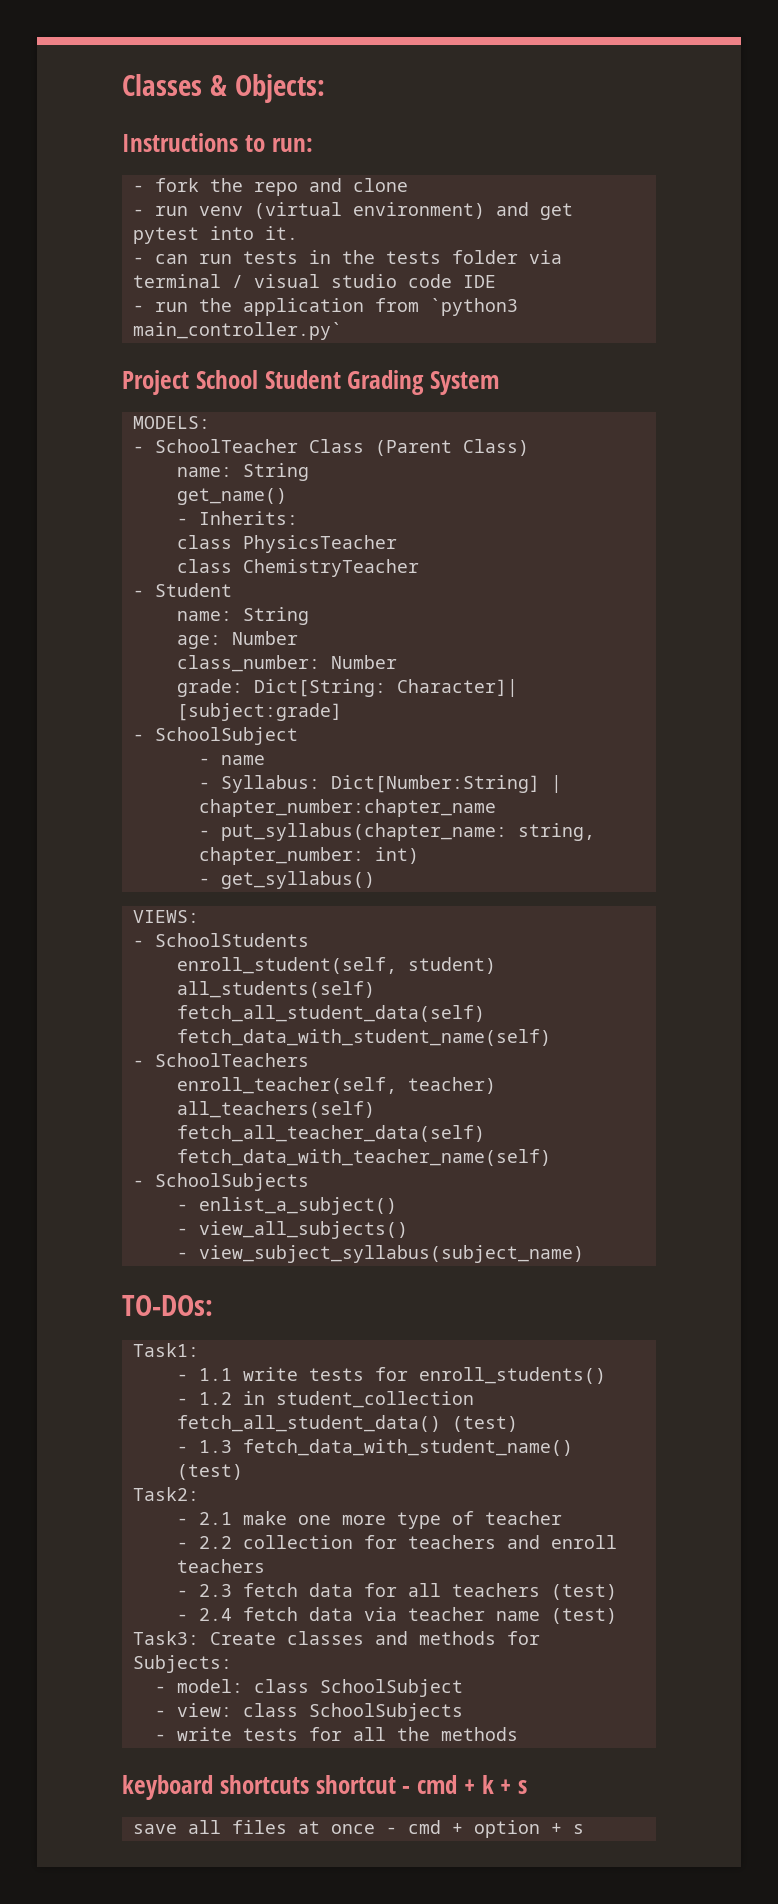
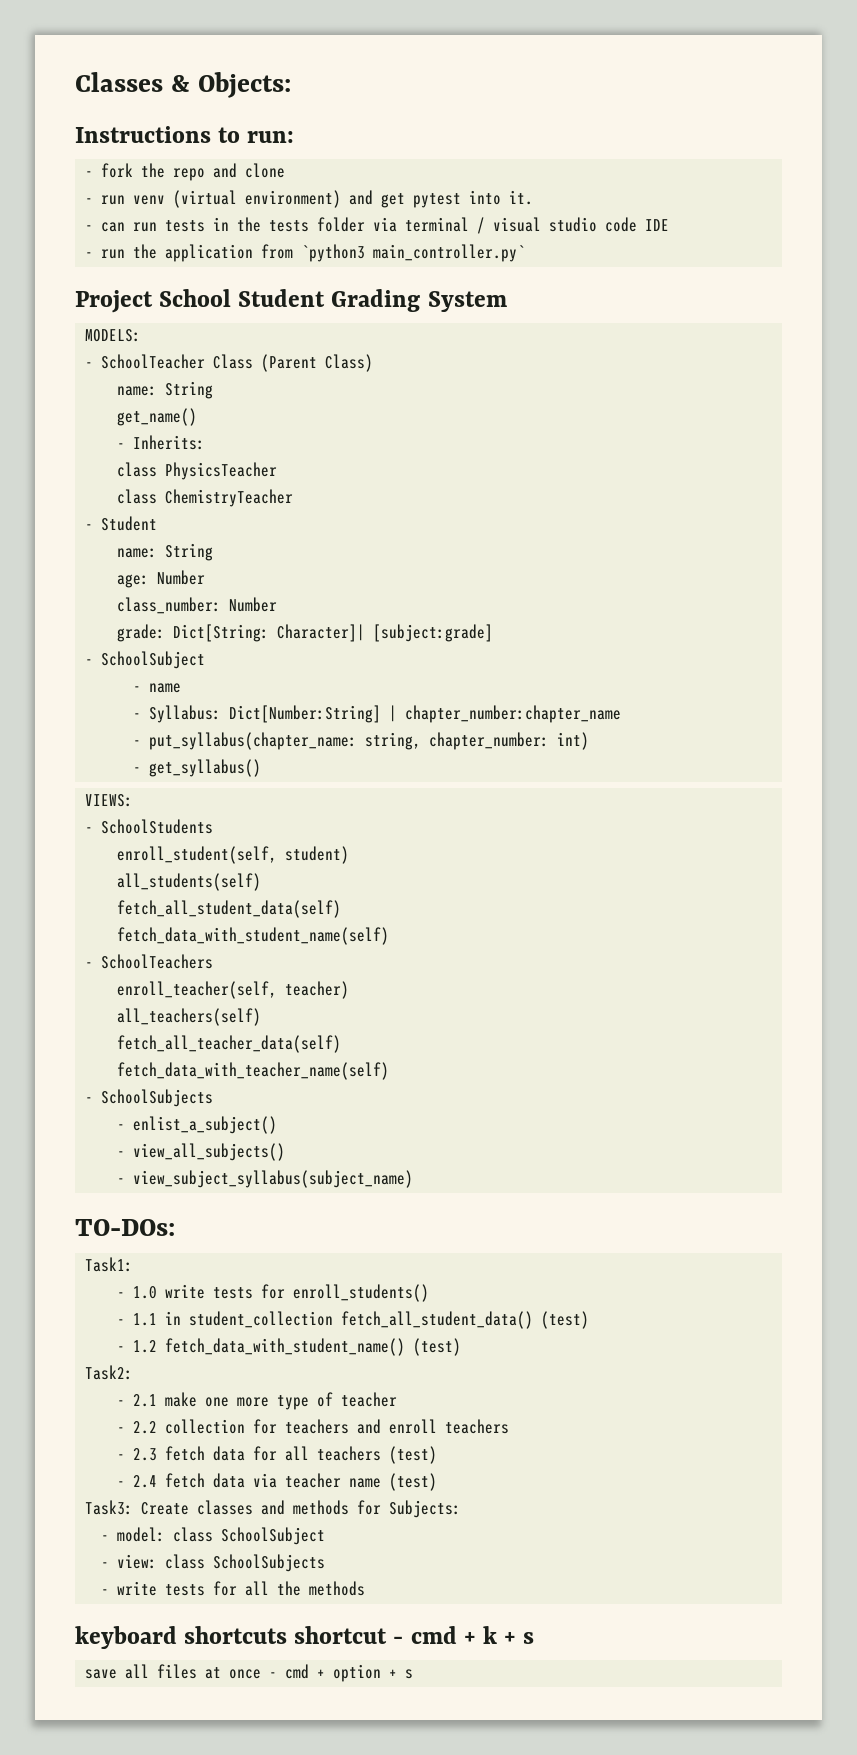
- - 1.1 write tests for enroll_students()
+ - 1.0 write tests for enroll_students()
- - 1.2 in student_collection fetch_all_student_data() (test)
+ - 1.1 in student_collection fetch_all_student_data() (test)
- - 1.3 fetch_data_with_student_name() (test)
+ - 1.2 fetch_data_with_student_name() (test)

